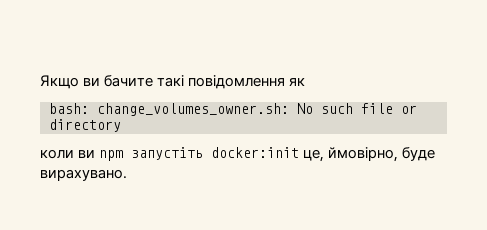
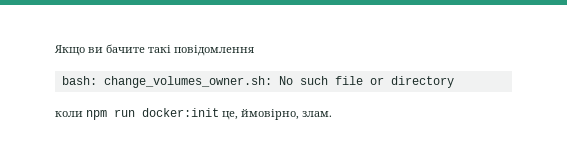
- Якщо ви бачите такі повідомлення як
+ Якщо ви бачите такі повідомлення
- коли ви npm запустіть docker:init це, ймовірно, буде вирахувано.
+ коли npm run docker:init це, ймовірно, злам.

